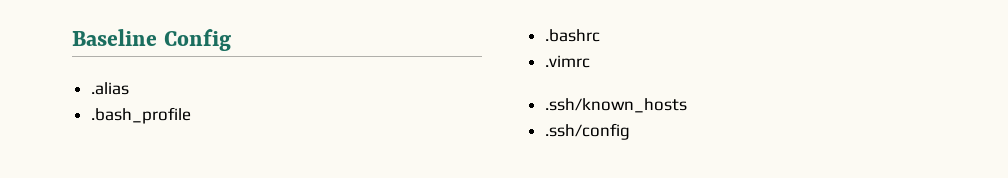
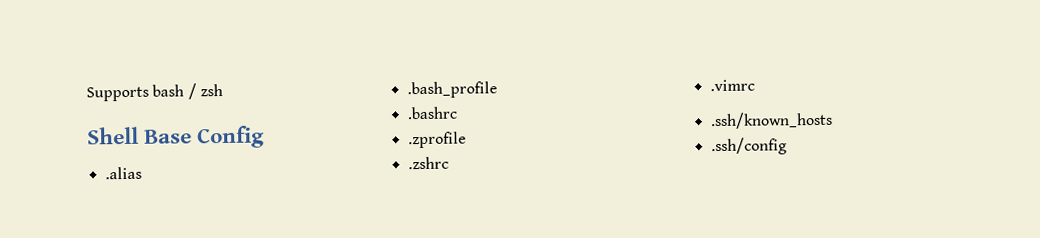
- Baseline Config
+ Supports bash / zsh
+ Shell Base Config
+ .zprofile
+ .zshrc

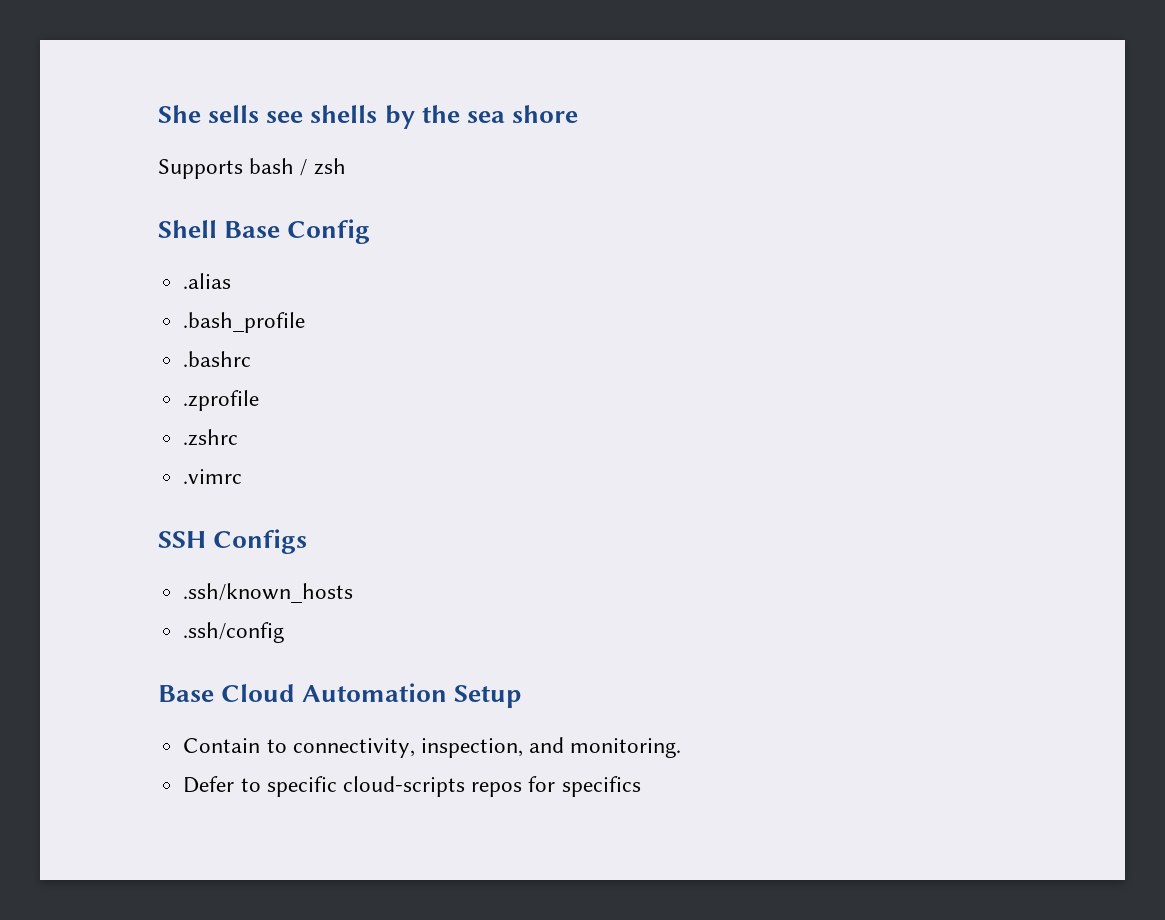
+ She sells see shells by the sea shore
+ SSH Configs
+ Base Cloud Automation Setup
+ Contain to connectivity, inspection, and monitoring.
+ Defer to specific cloud-scripts repos for specifics

